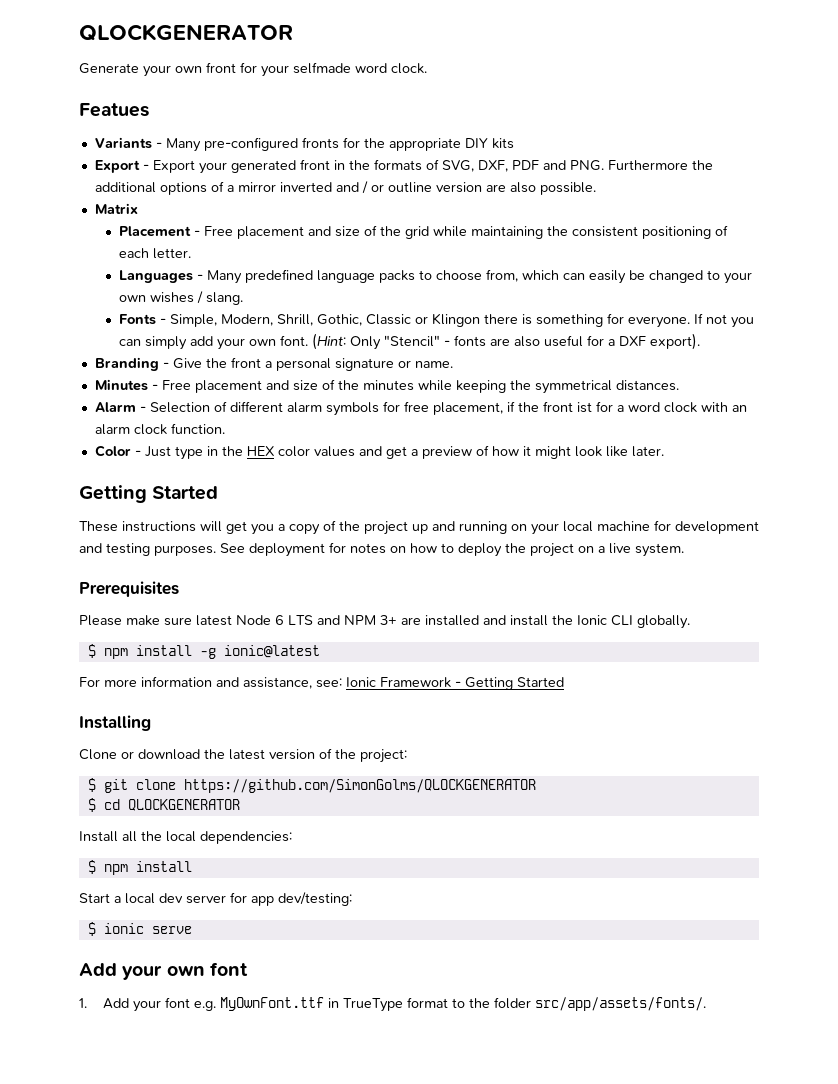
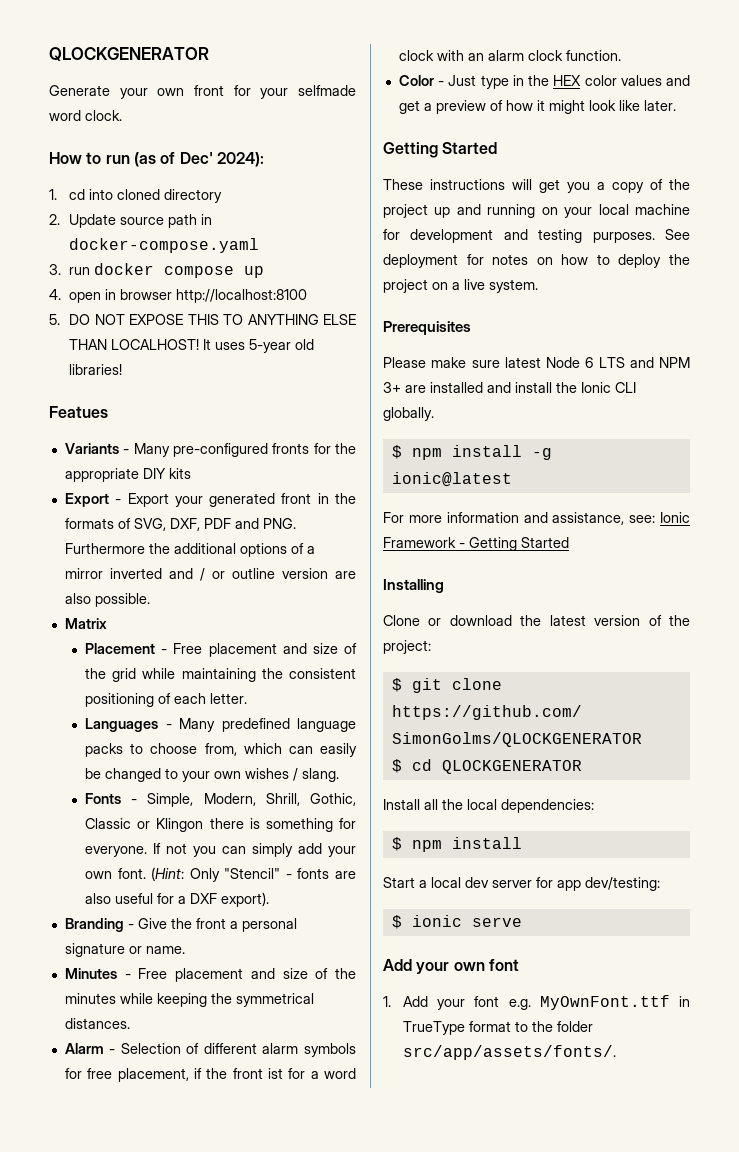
+ How to run (as of Dec' 2024):
+ 1. cd into cloned directory
+ 2. Update source path in docker-compose.yaml
+ 3. run docker compose up
+ 4. open in browser http://localhost:8100
+ 5. DO NOT EXPOSE THIS TO ANYTHING ELSE THAN LOCALHOST! It uses 5-year old libraries!

